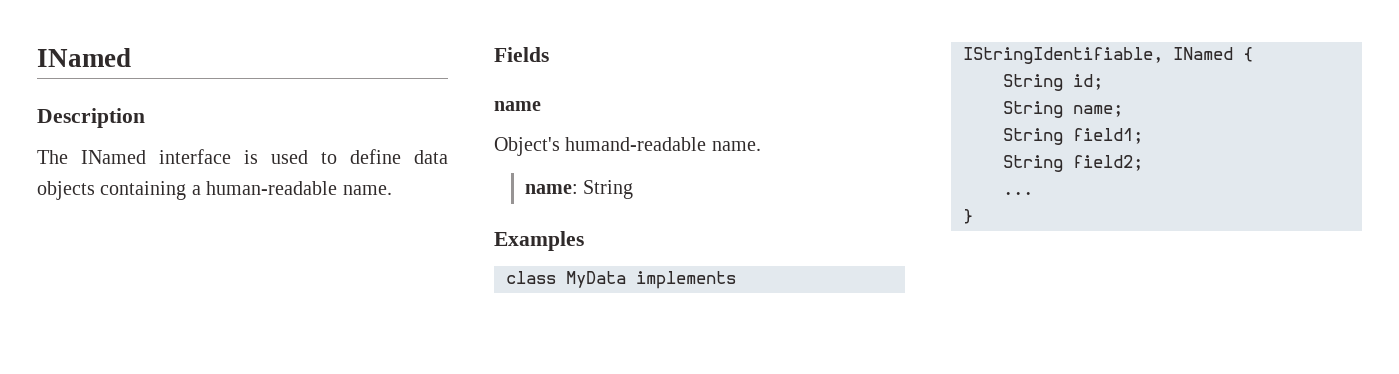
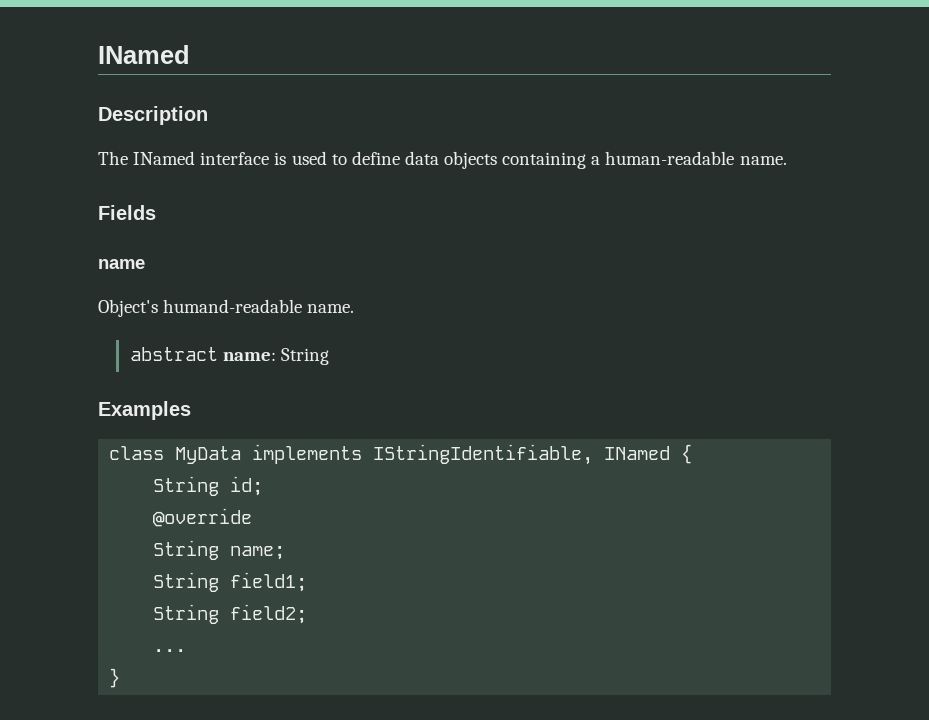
- name: String
+ abstract name: String
+ @override

